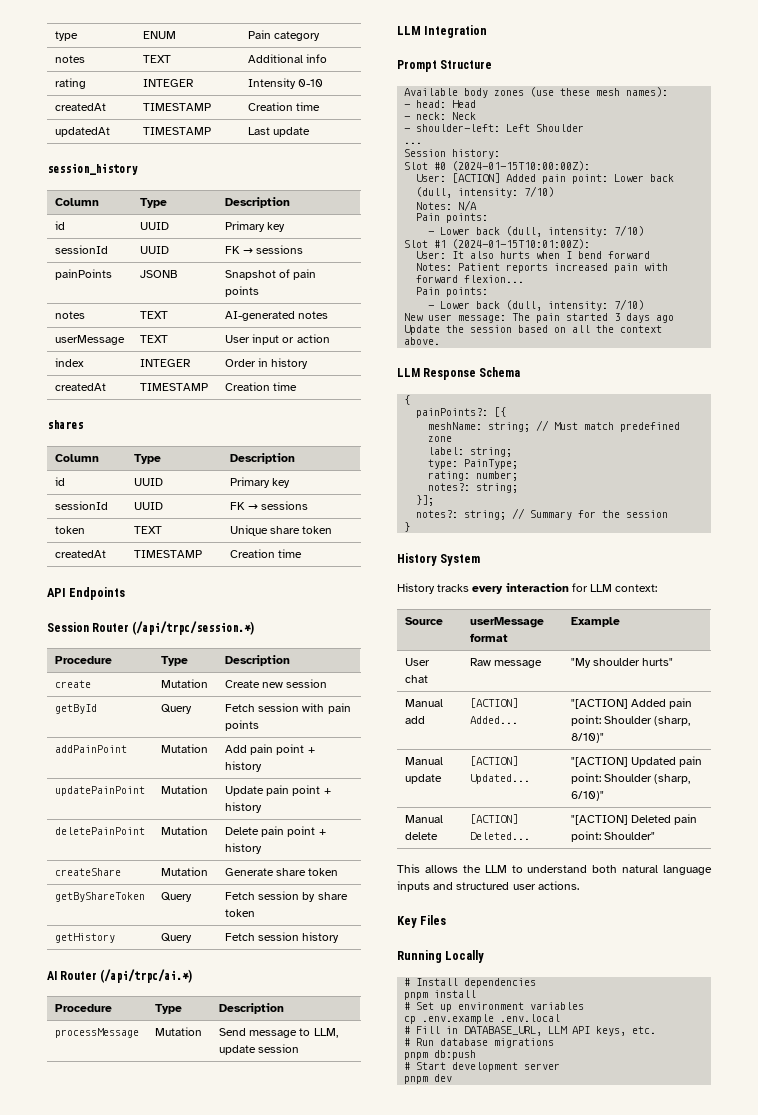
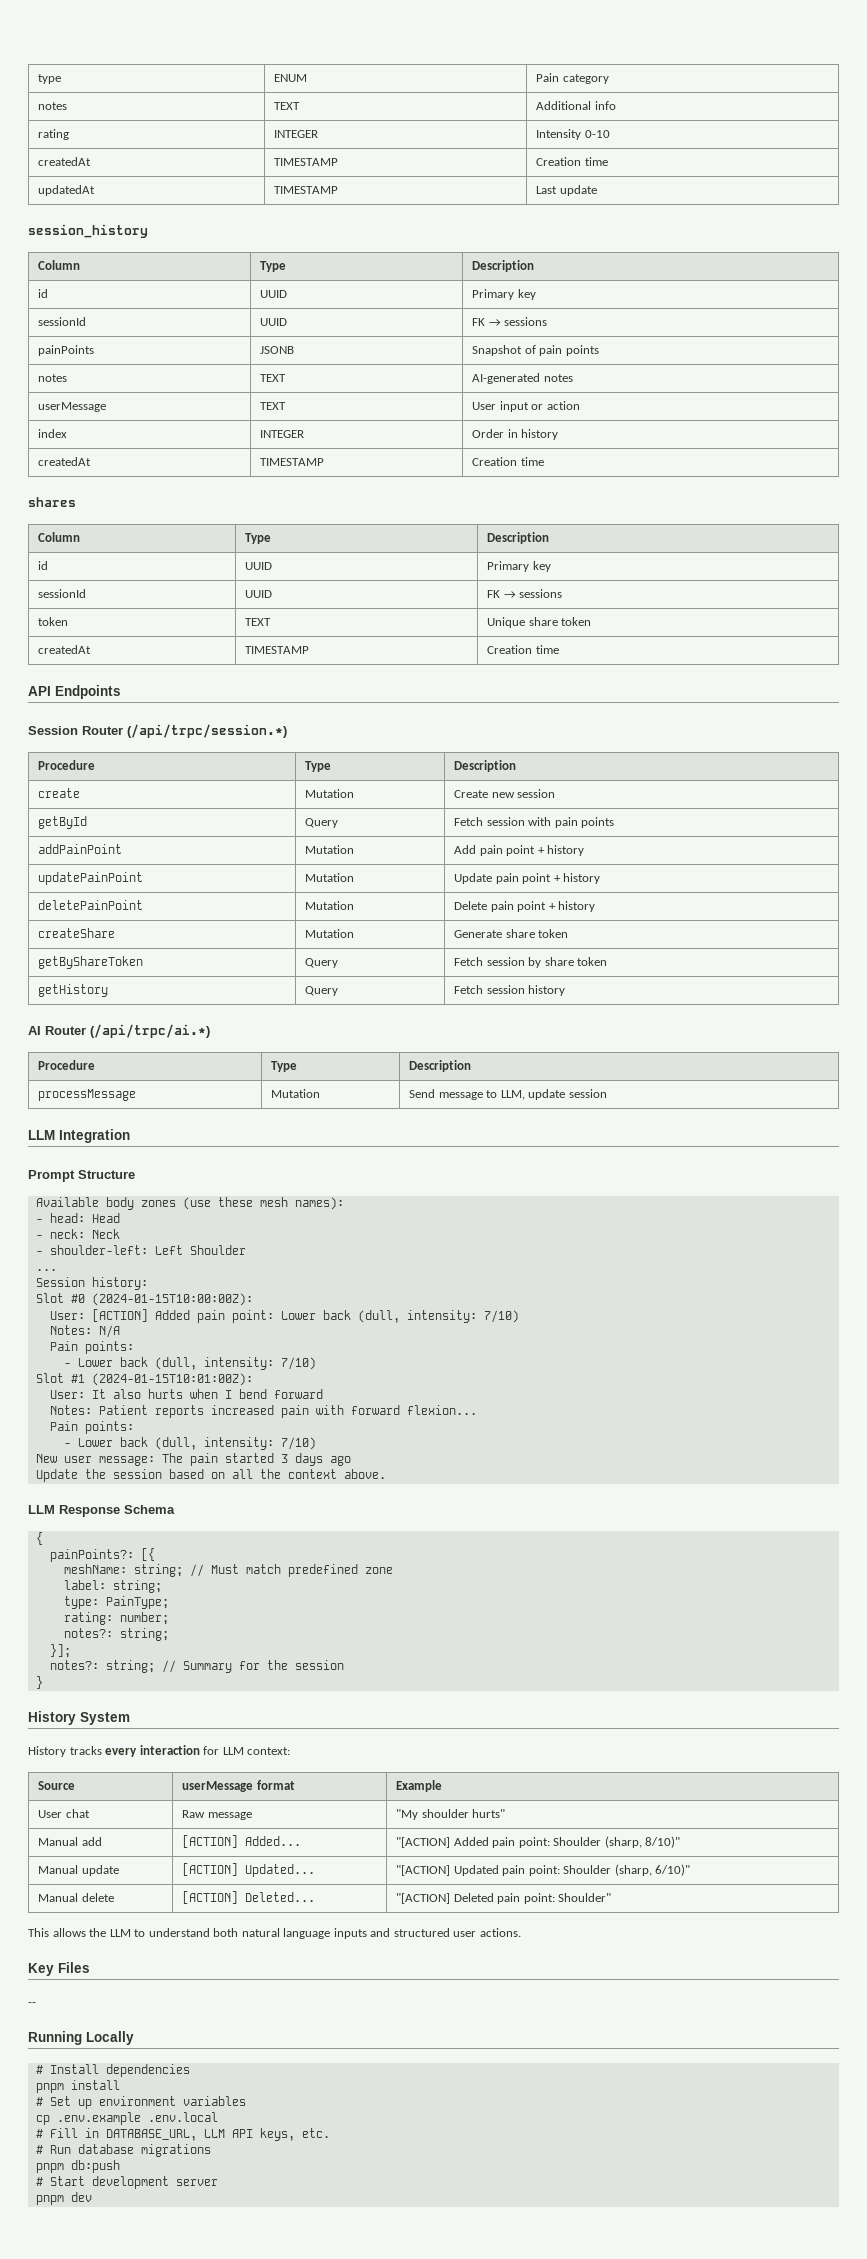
+ --

